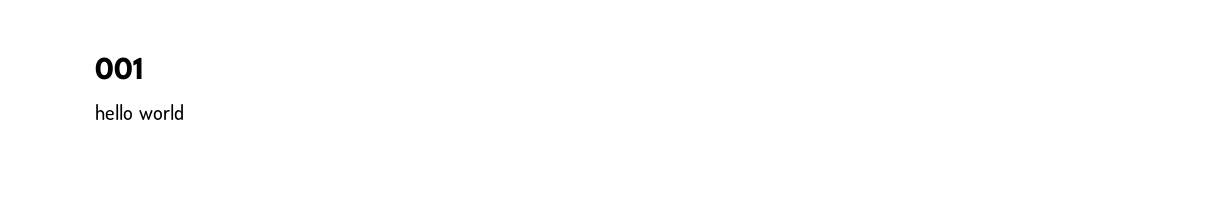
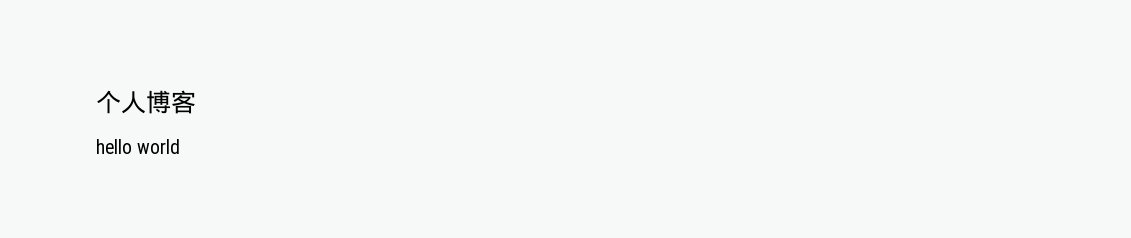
- 001
+ 个人博客

